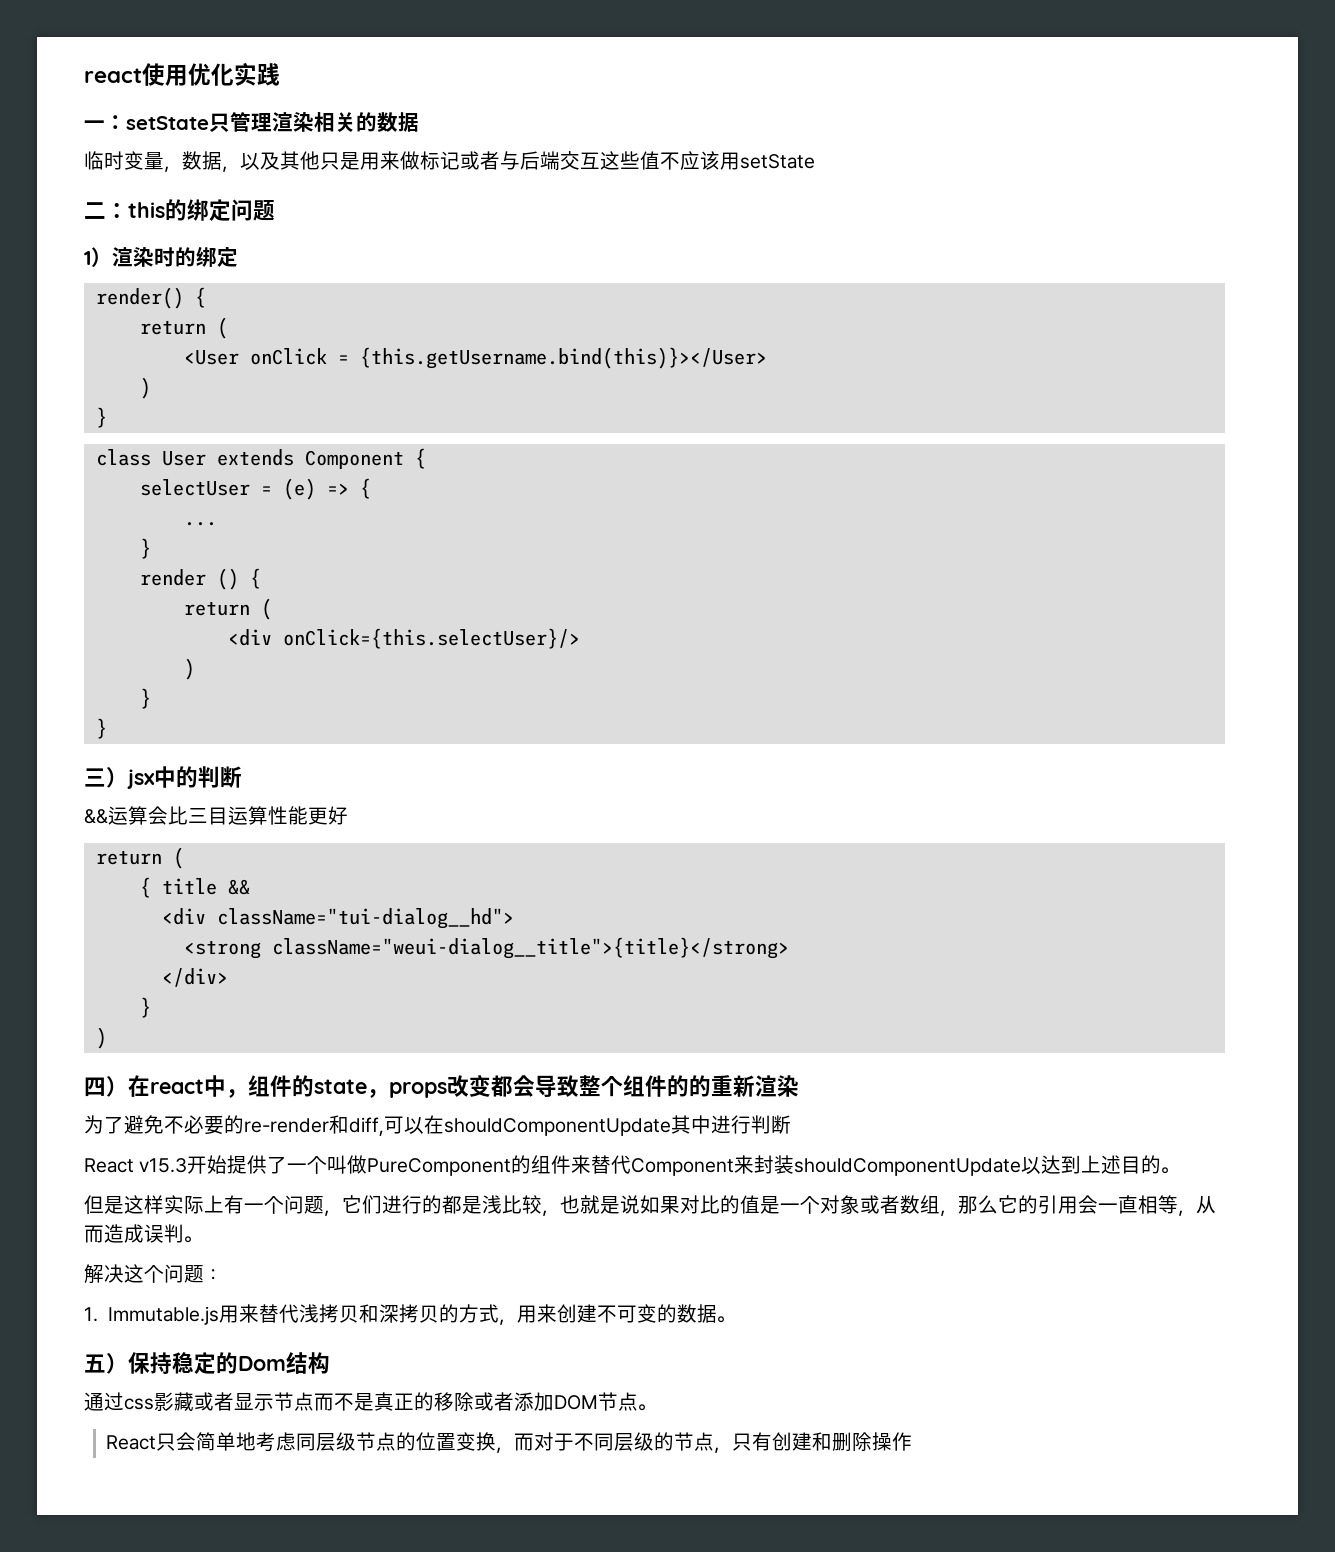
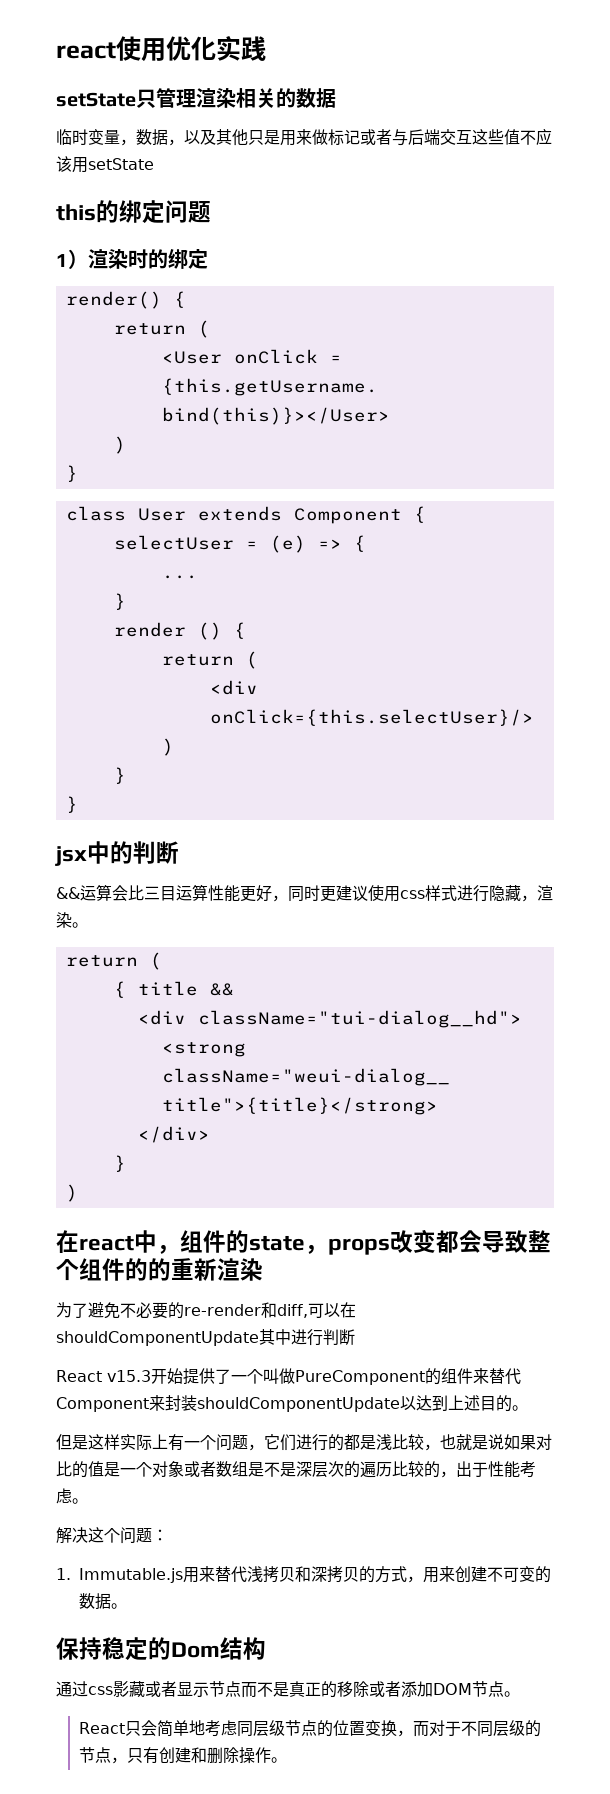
- 一：setState只管理渲染相关的数据
+ setState只管理渲染相关的数据
- 二：this的绑定问题
+ this的绑定问题
- 三）jsx中的判断
+ jsx中的判断
- &&运算会比三目运算性能更好
+ &&运算会比三目运算性能更好，同时更建议使用css样式进行隐藏，渲染。
- 四）在react中，组件的state，props改变都会导致整个组件的的重新渲染
+ 在react中，组件的state，props改变都会导致整个组件的的重新渲染
- 但是这样实际上有一个问题，它们进行的都是浅比较，也就是说如果对比的值是一个对象或者数组，那么它的引用会一直相等，从而造成误判。
+ 但是这样实际上有一个问题，它们进行的都是浅比较，也就是说如果对比的值是一个对象或者数组是不是深层次的遍历比较的，出于性能考虑。
- 五）保持稳定的Dom结构
+ 保持稳定的Dom结构
- React只会简单地考虑同层级节点的位置变换，而对于不同层级的节点，只有创建和删除操作
+ React只会简单地考虑同层级节点的位置变换，而对于不同层级的节点，只有创建和删除操作。

